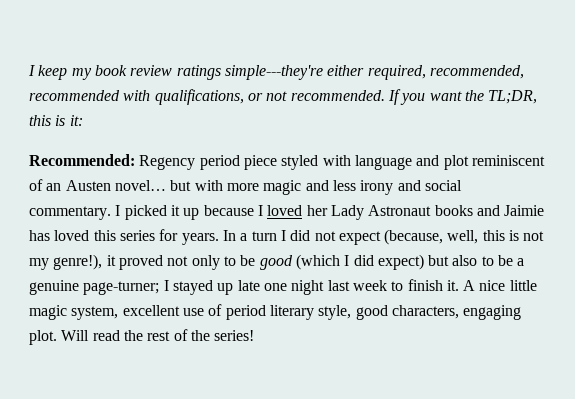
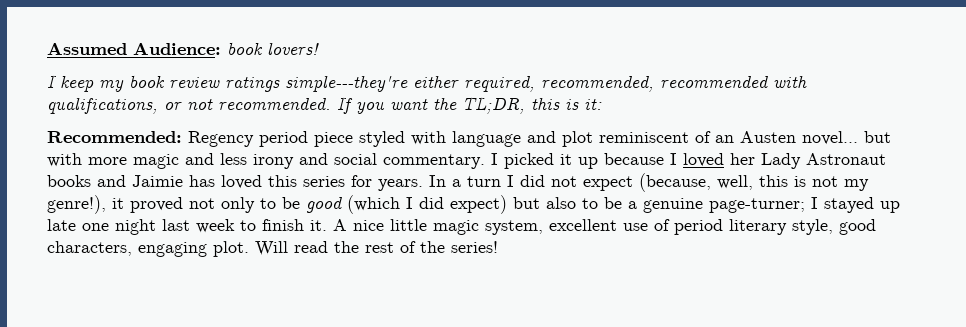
+ Assumed Audience: book lovers!

